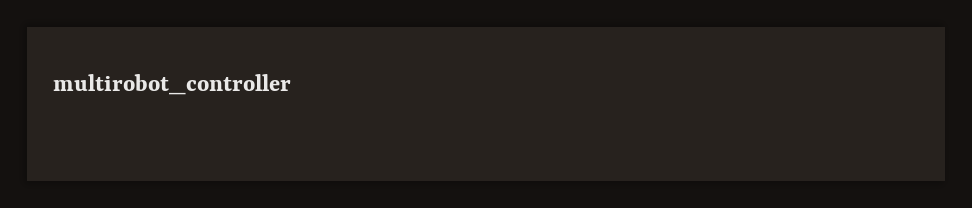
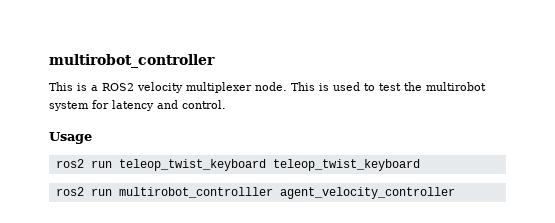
+ This is a ROS2 velocity multiplexer node. This is used to test the multirobot system for latency and control.
+ Usage
+ ros2 run teleop_twist_keyboard teleop_twist_keyboard
+ ros2 run multirobot_controlller agent_velocity_controller

